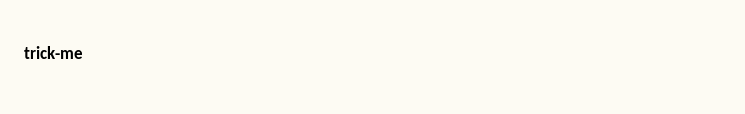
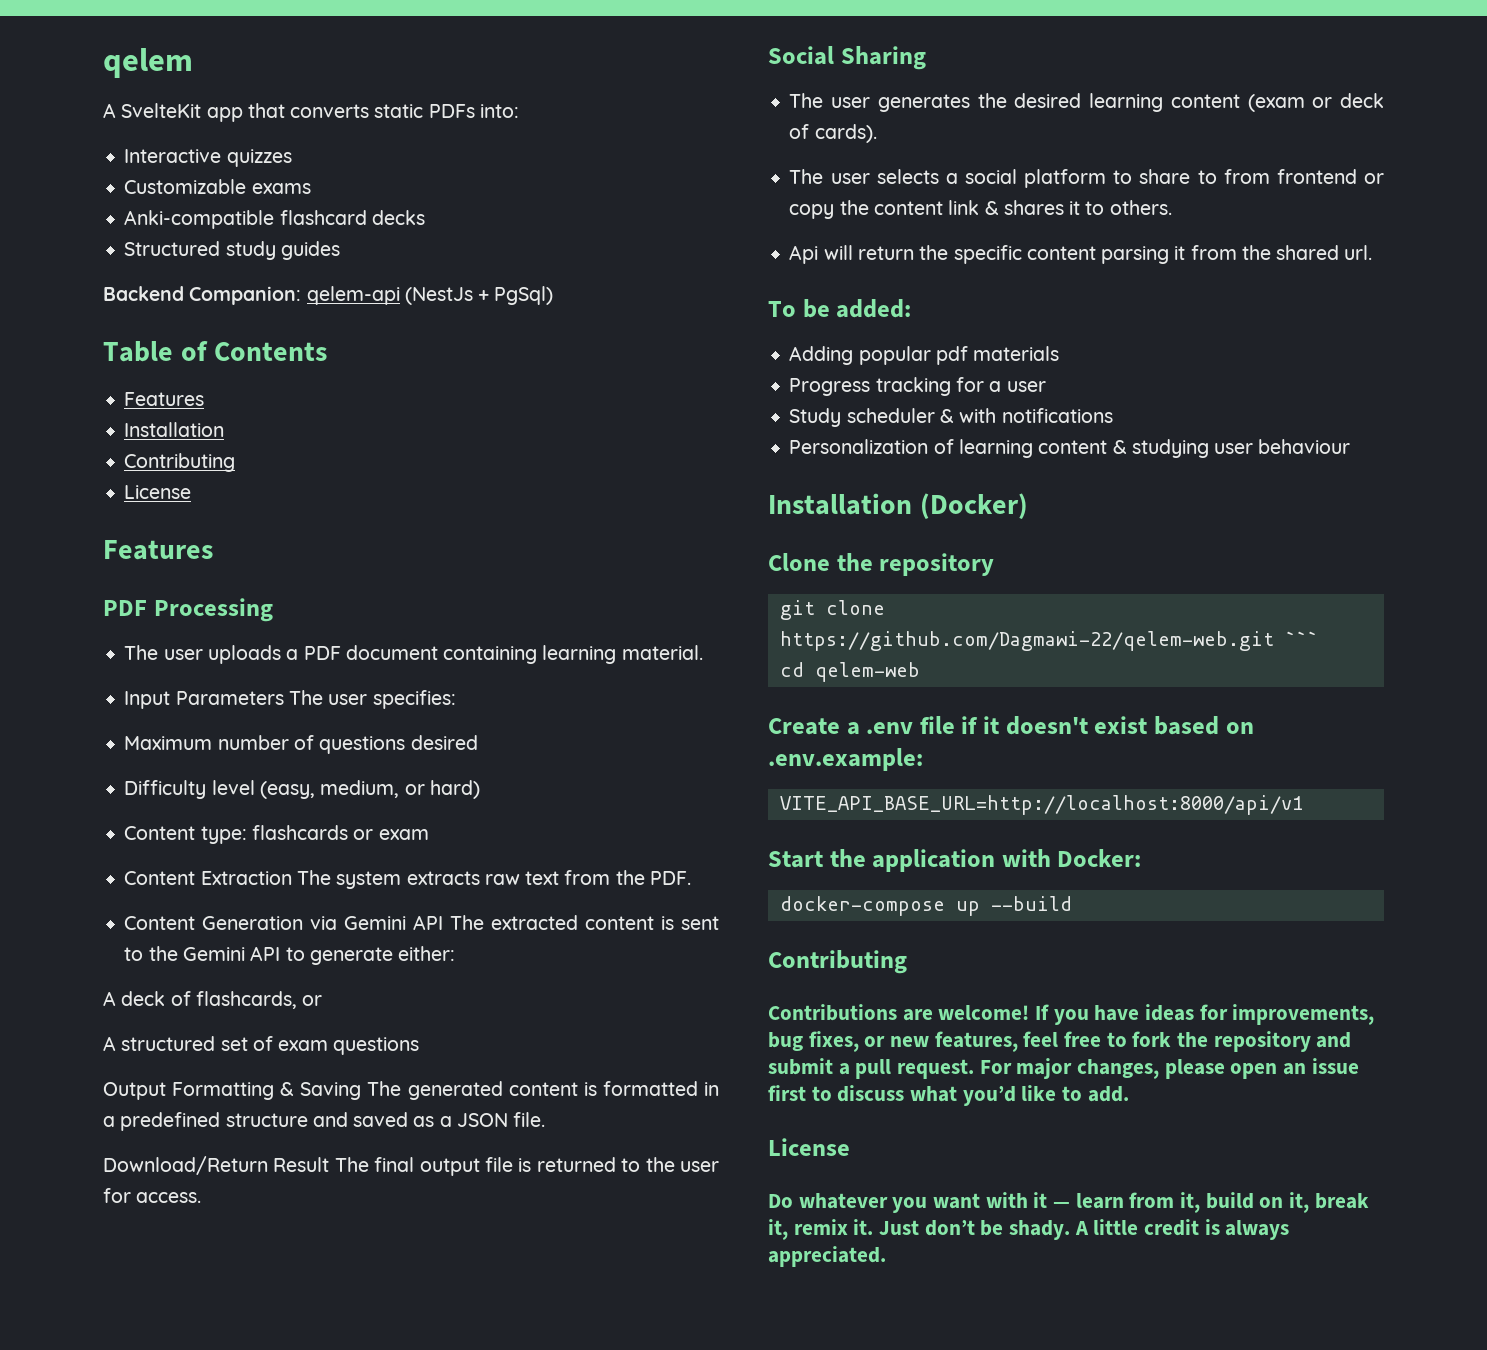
- trick-me
+ qelem
+ A SvelteKit app that converts static PDFs into:
+ Interactive quizzes
+ Customizable exams
+ Anki-compatible flashcard decks
+ Structured study guides
+ Backend Companion: qelem-api (NestJs + PgSql)
+ Table of Contents
+ Features
+ Installation
+ Contributing
+ License
+ Features
+ PDF Processing
+ The user uploads a PDF document containing learning material.
+ Input Parameters The user specifies:
+ Maximum number of questions desired
+ Difficulty level (easy, medium, or hard)
+ Content type: flashcards or exam
+ Content Extraction The system extracts raw text from the PDF.
+ Content Generation via Gemini API The extracted content is sent to the Gemini API to generate either:
+ A deck of flashcards, or
+ A structured set of exam questions
+ Output Formatting & Saving The generated content is formatted in a predefined structure and saved as a JSON file.
+ Download/Return Result The final output file is returned to the user for access.
+ Social Sharing
+ The user generates the desired learning content (exam or deck of cards).
+ The user selects a social platform to share to from frontend or copy the content link & shares it to others.
+ Api will return the specific content parsing it from the shared url.
+ To be added:
+ Adding popular pdf materials
+ Progress tracking for a user
+ Study scheduler & with notifications
+ Personalization of learning content & studying user behaviour
+ Installation (Docker)
+ Clone the repository
+ git clone https://github.com/Dagmawi-22/qelem-web.git ```
+ cd qelem-web
+ Create a .env file if it doesn't exist based on .env.example:
+ VITE_API_BASE_URL=http://localhost:8000/api/v1
+ Start the application with Docker:
+ docker-compose up --build
+ Contributing
+ Contributions are welcome! If you have ideas for improvements, bug fixes, or new features, feel free to fork the repository and submit a pull request. For major changes, please open an issue first to discuss what you’d like to add.
+ License
+ Do whatever you want with it — learn from it, build on it, break it, remix it. Just don’t be shady. A little credit is always appreciated.

